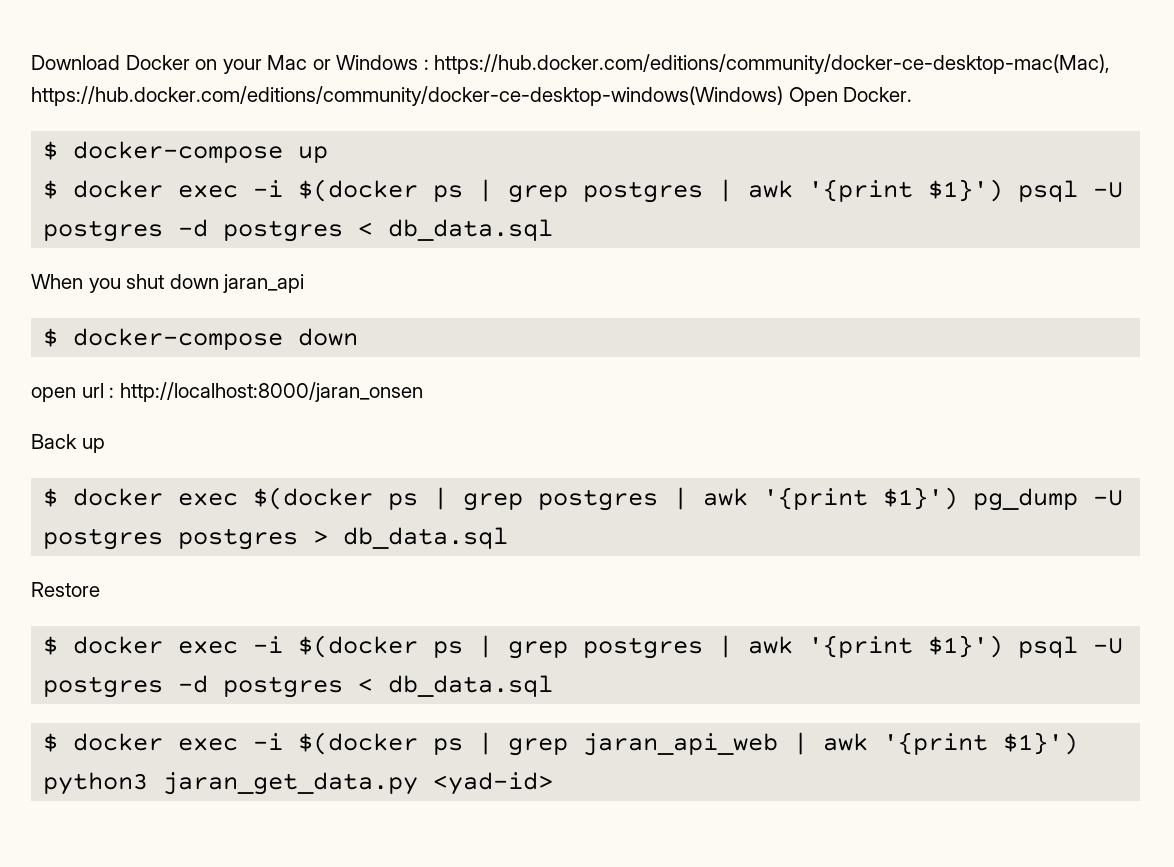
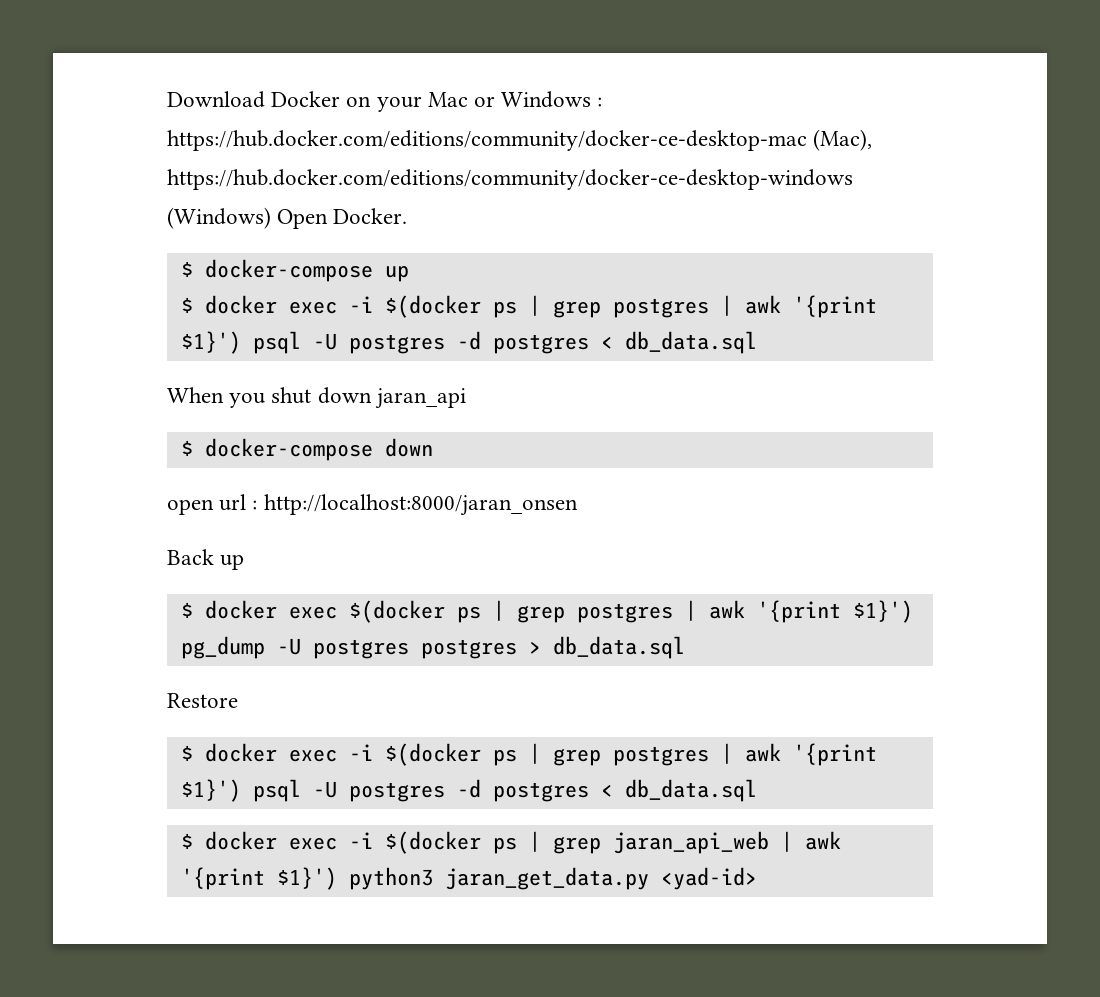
- Download Docker on your Mac or Windows : https://hub.docker.com/editions/community/docker-ce-desktop-mac(Mac), https://hub.docker.com/editions/community/docker-ce-desktop-windows(Windows) Open Docker.
+ Download Docker on your Mac or Windows : https://hub.docker.com/editions/community/docker-ce-desktop-mac (Mac), https://hub.docker.com/editions/community/docker-ce-desktop-windows (Windows) Open Docker.

